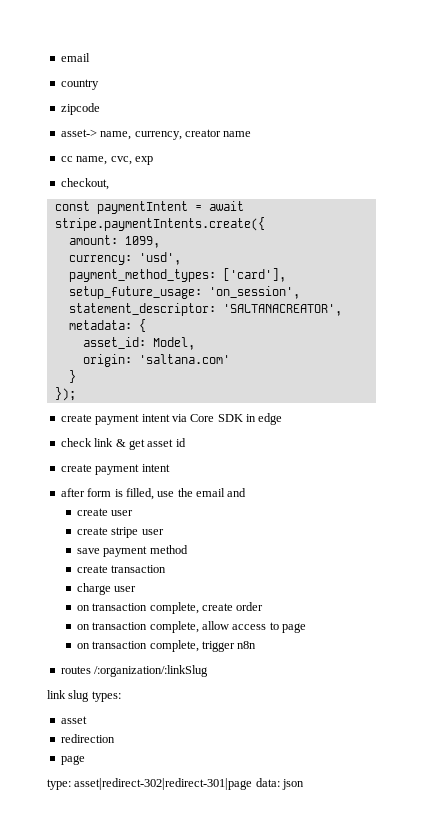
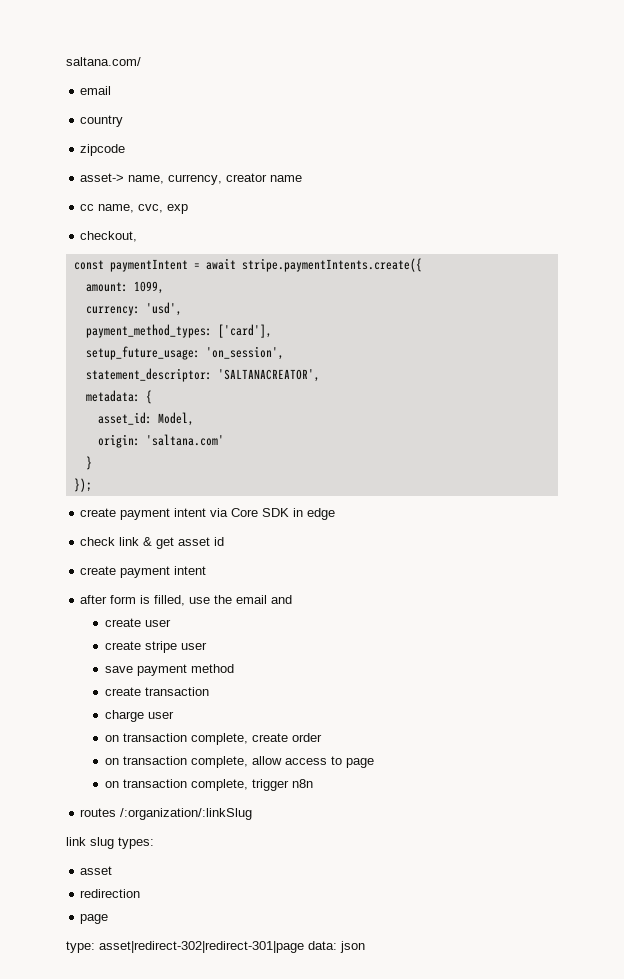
+ saltana.com/

